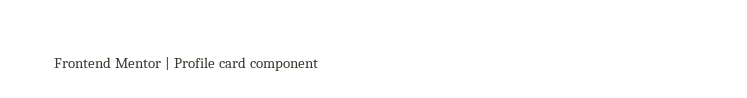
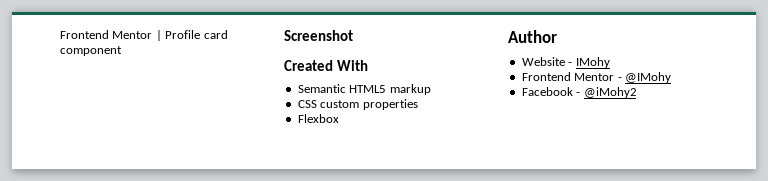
+ Screenshot
+ Created With
+ Semantic HTML5 markup
+ CSS custom properties
+ Flexbox
+ Author
+ Website - IMohy
+ Frontend Mentor - @IMohy
+ Facebook - @iMohy2

